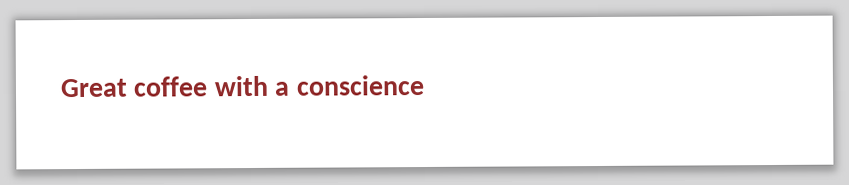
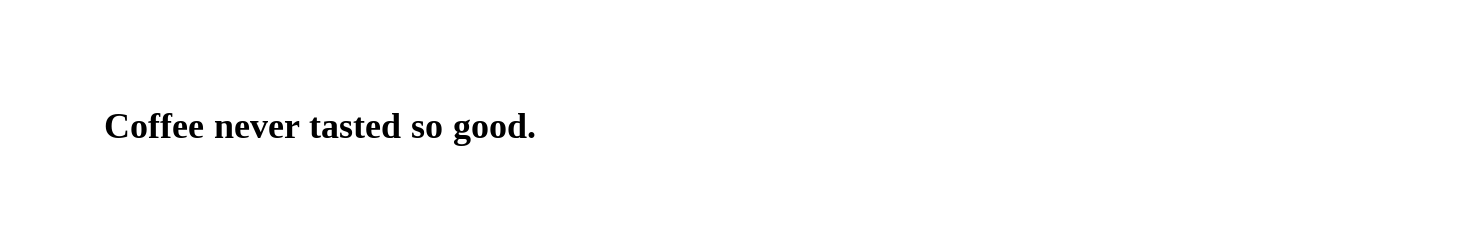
- Great coffee with a conscience
+ Coffee never tasted so good.

